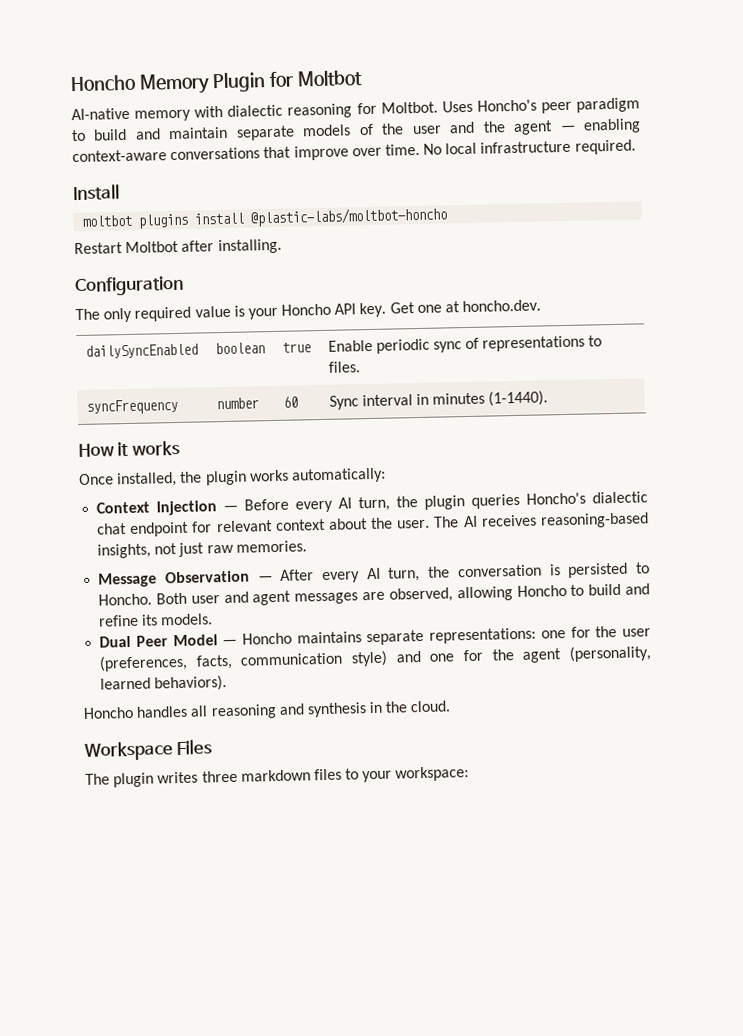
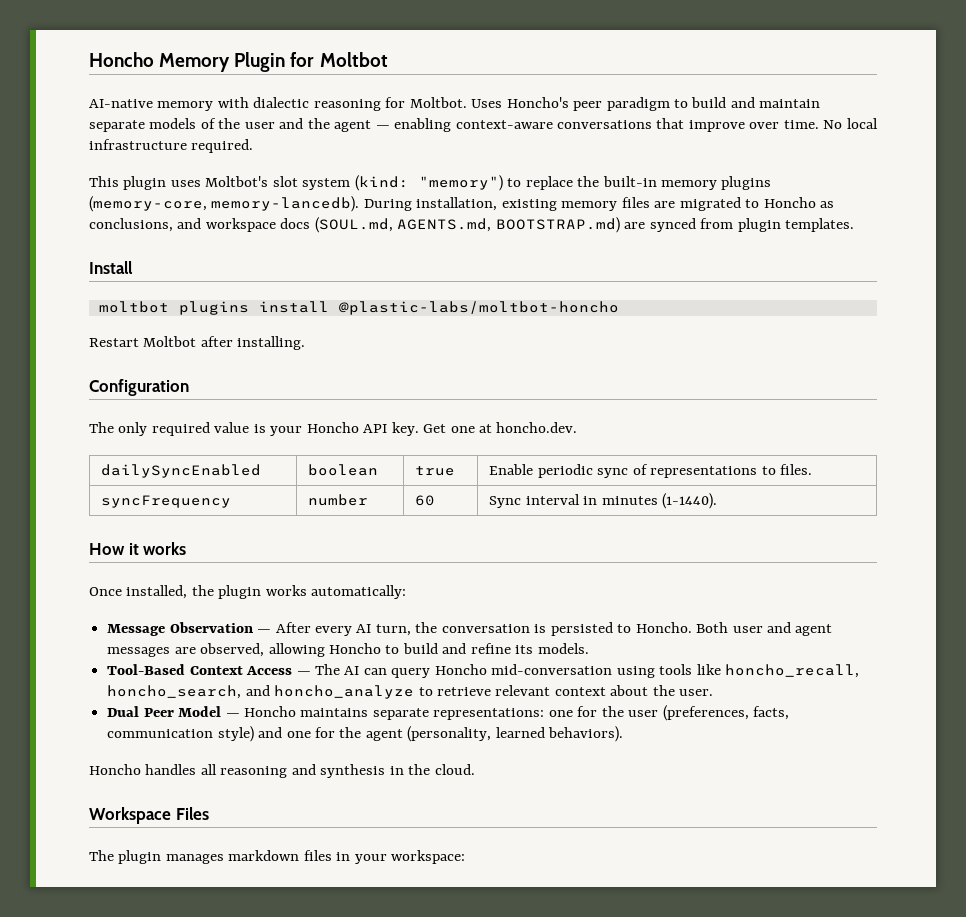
+ This plugin uses Moltbot's slot system (kind: "memory") to replace the built-in memory plugins (memory-core, memory-lancedb). During installation, existing memory files are migrated to Honcho as conclusions, and workspace docs (SOUL.md, AGENTS.md, BOOTSTRAP.md) are synced from plugin templates.
- Context Injection — Before every AI turn, the plugin queries Honcho's dialectic chat endpoint for relevant context about the user. The AI receives reasoning-based insights, not just raw memories.
+ Tool-Based Context Access — The AI can query Honcho mid-conversation using tools like honcho_recall, honcho_search, and honcho_analyze to retrieve relevant context about the user.
- The plugin writes three markdown files to your workspace:
+ The plugin manages markdown files in your workspace:

